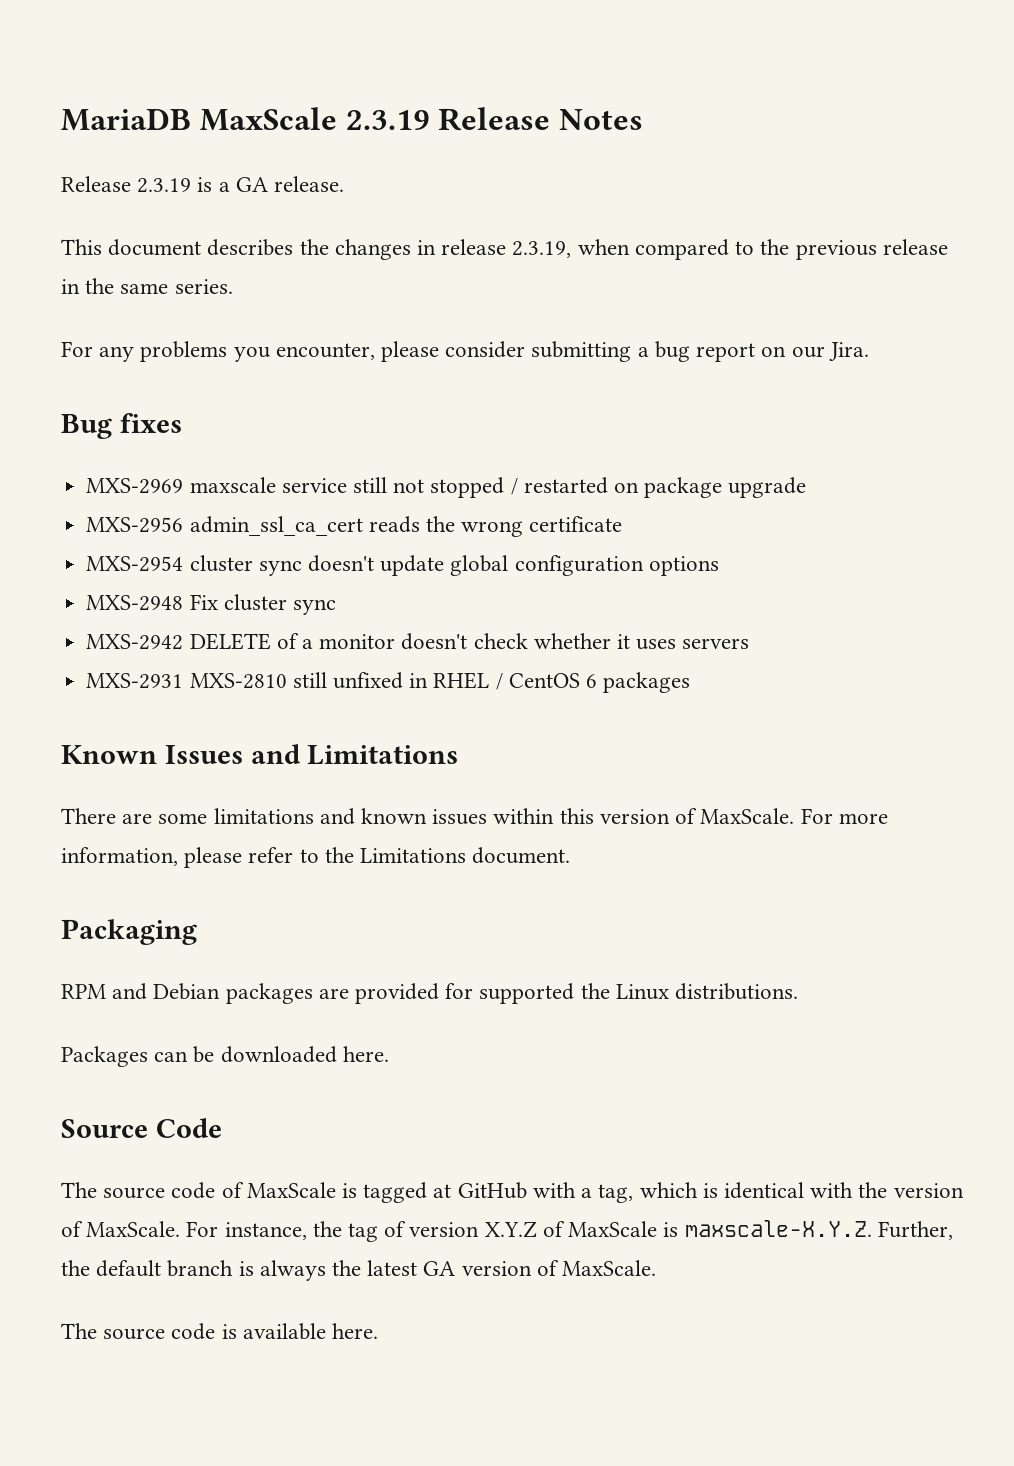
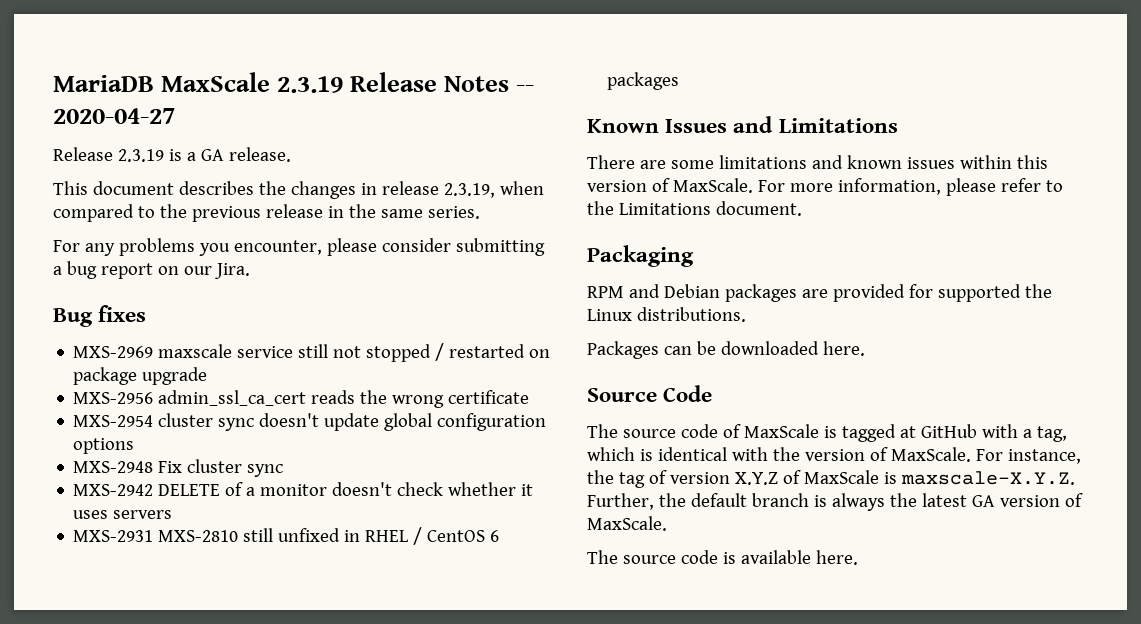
- MariaDB MaxScale 2.3.19 Release Notes
+ MariaDB MaxScale 2.3.19 Release Notes -- 2020-04-27

